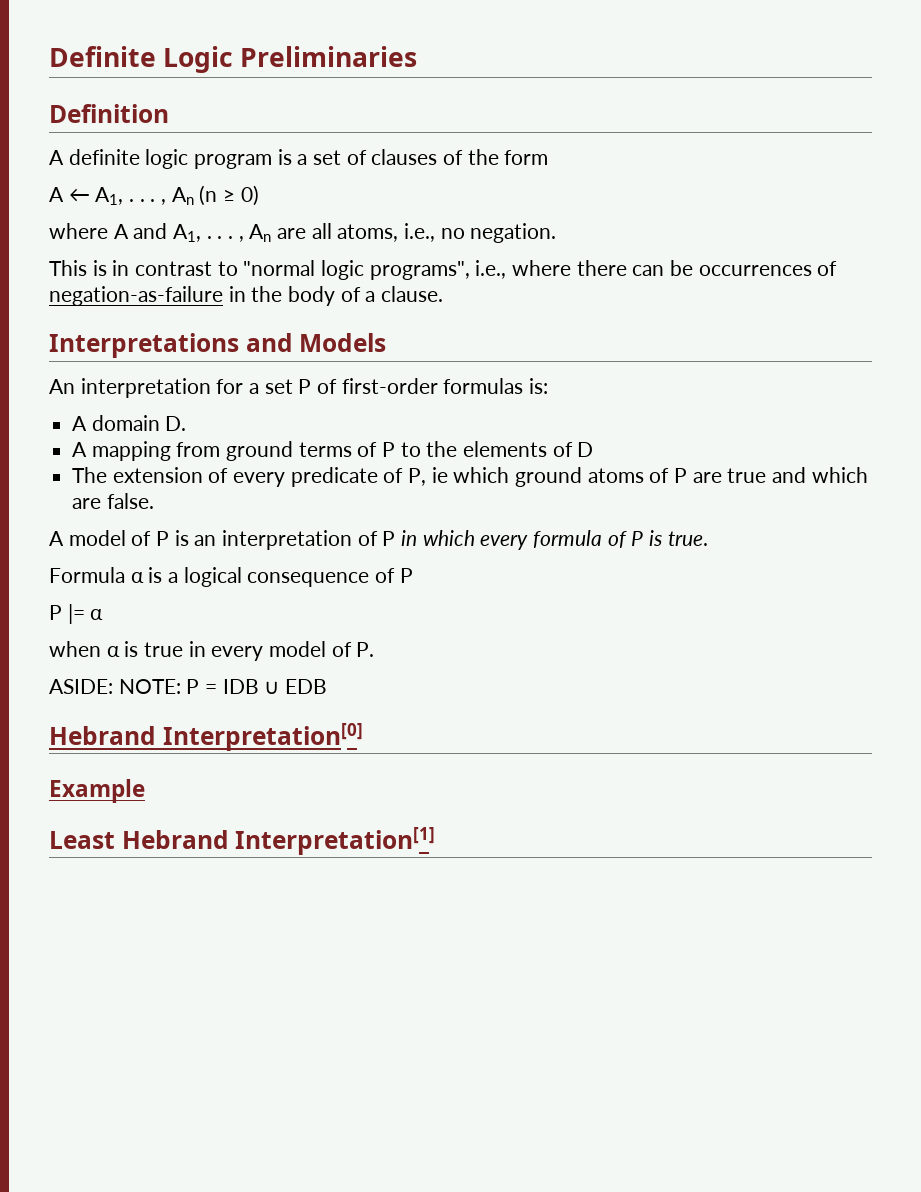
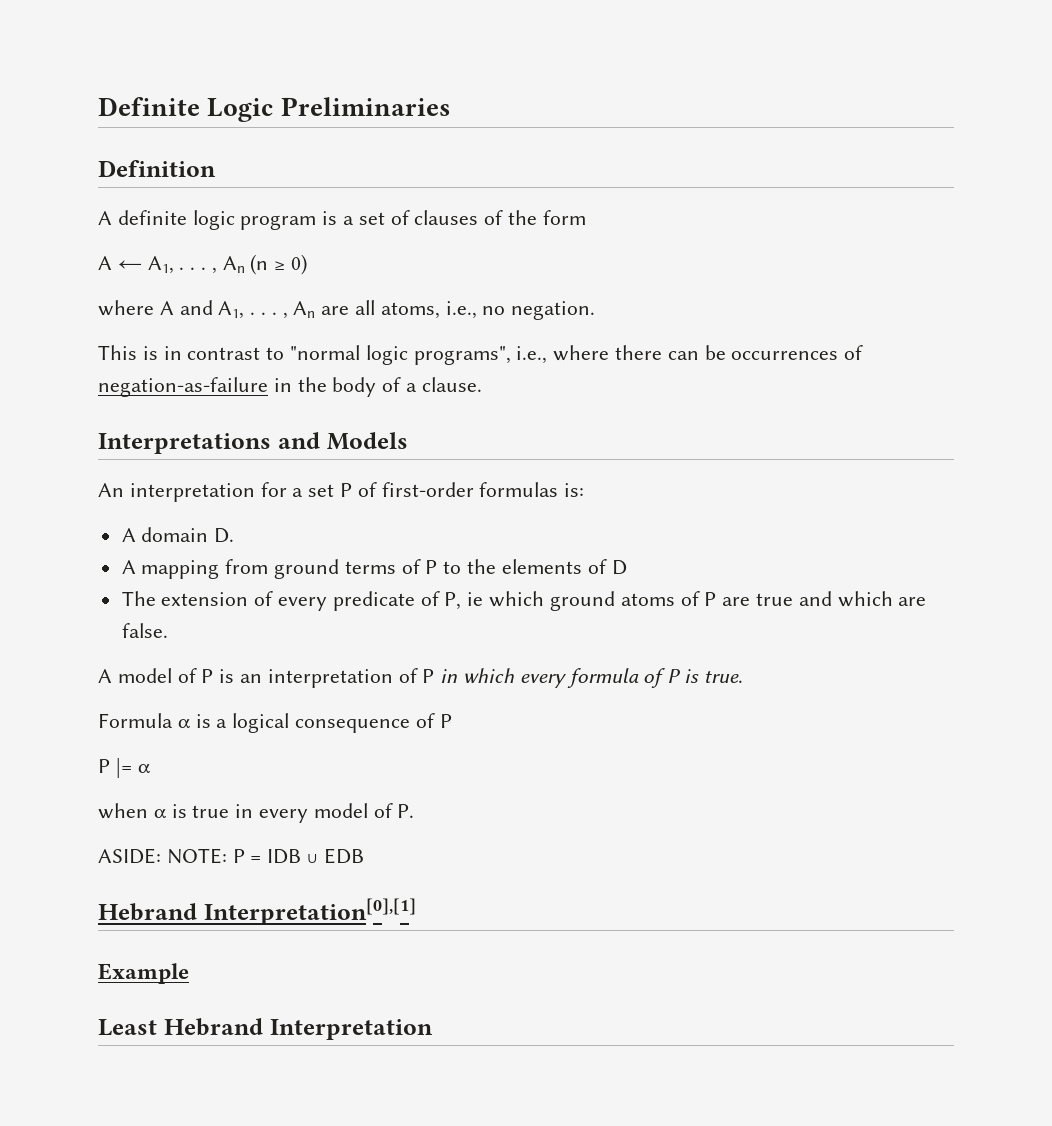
- Hebrand Interpretation[0]
+ Hebrand Interpretation[0],[1]
- Least Hebrand Interpretation[1]
+ Least Hebrand Interpretation

